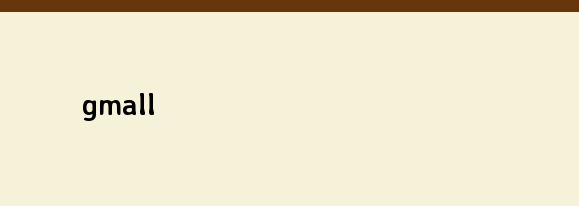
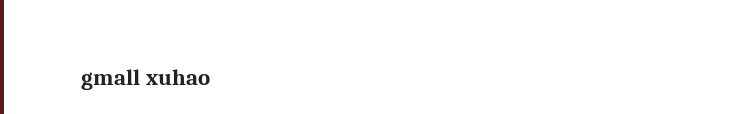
- gmall
+ gmall xuhao

